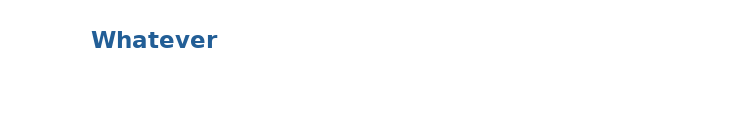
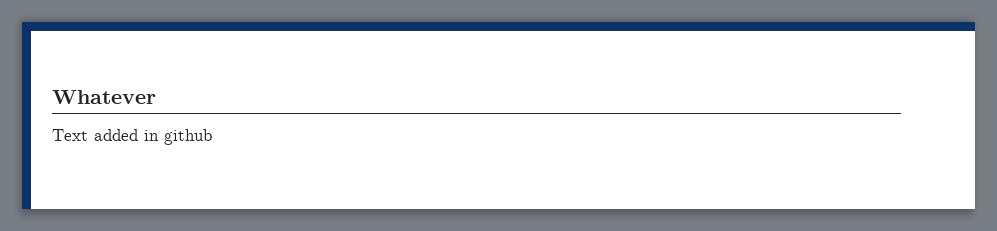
+ Text added in github

